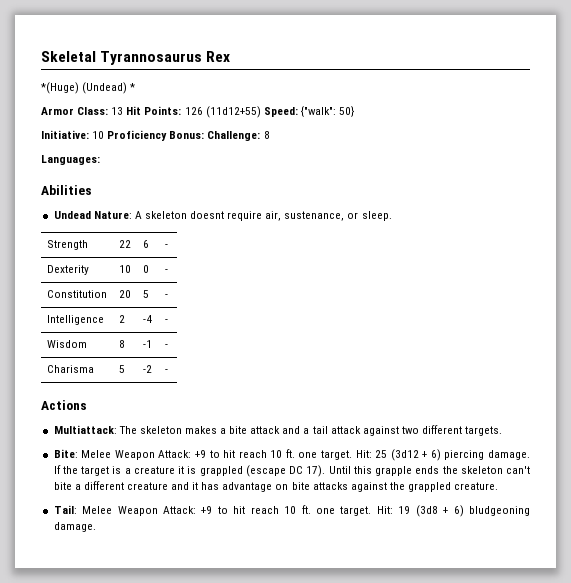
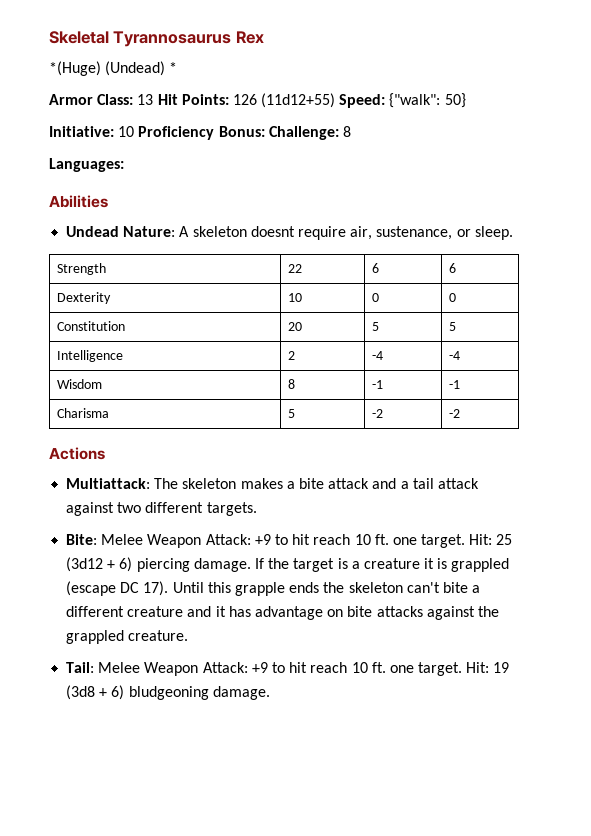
- Strength | 22 | 6 | -
+ Strength | 22 | 6 | 6
- Dexterity | 10 | 0 | -
+ Dexterity | 10 | 0 | 0
- Constitution | 20 | 5 | -
+ Constitution | 20 | 5 | 5
- Intelligence | 2 | -4 | -
+ Intelligence | 2 | -4 | -4
- Wisdom | 8 | -1 | -
+ Wisdom | 8 | -1 | -1
- Charisma | 5 | -2 | -
+ Charisma | 5 | -2 | -2

